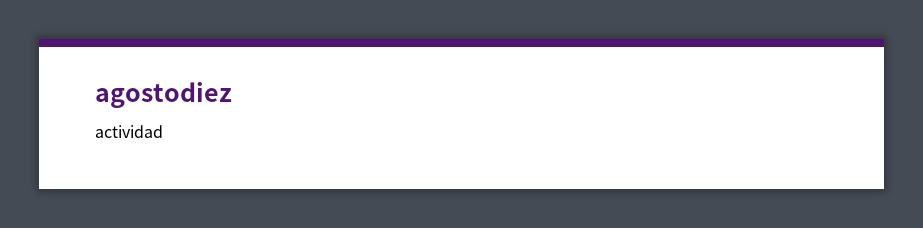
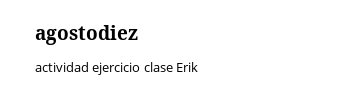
- actividad
+ actividad ejercicio clase Erik

